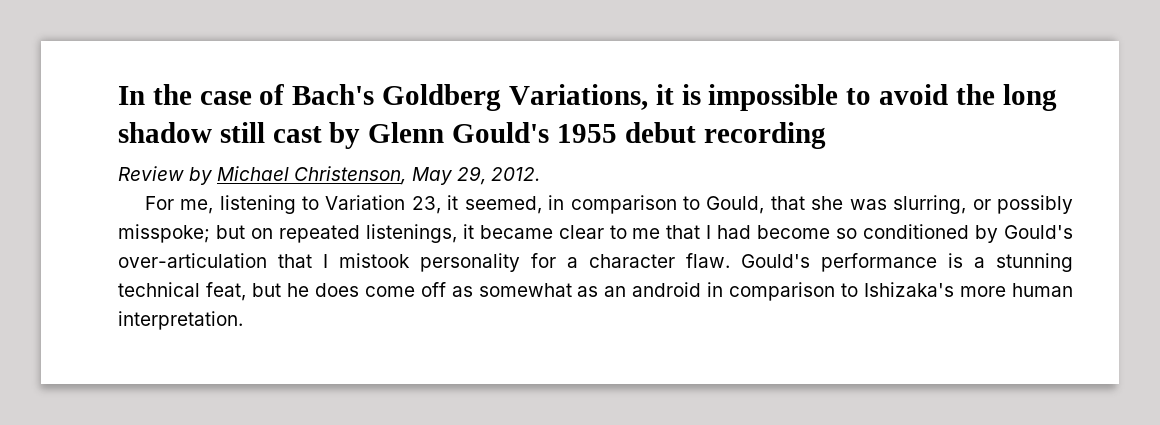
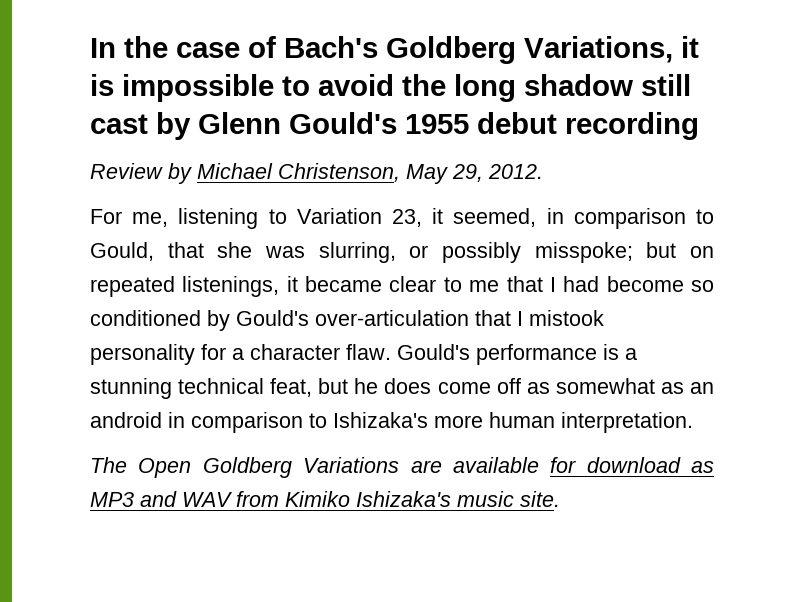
+ The Open Goldberg Variations are available for download as MP3 and WAV from Kimiko Ishizaka's music site.

